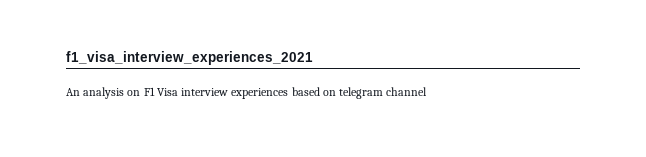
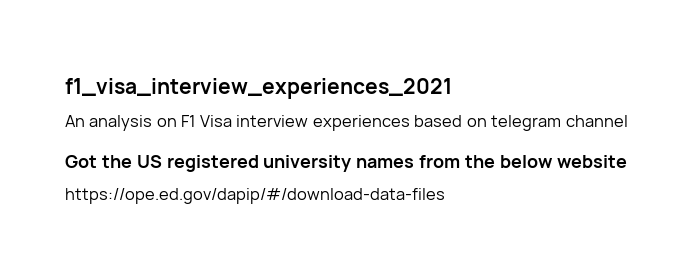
+ Got the US registered university names from the below website
+ https://ope.ed.gov/dapip/#/download-data-files

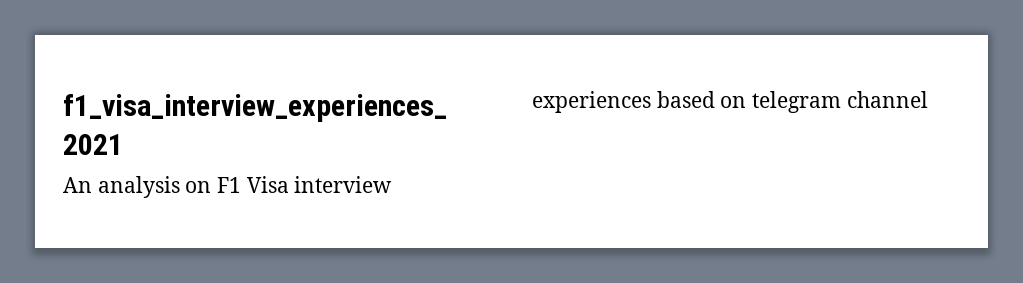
- Got the US registered university names from the below website
- https://ope.ed.gov/dapip/#/download-data-files

